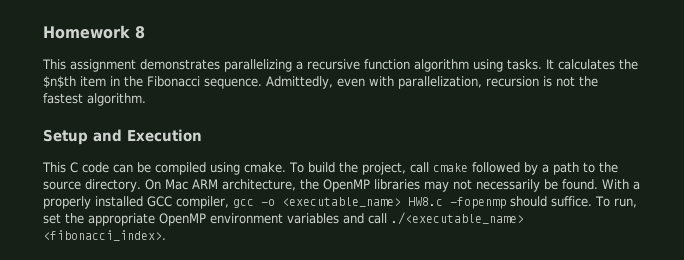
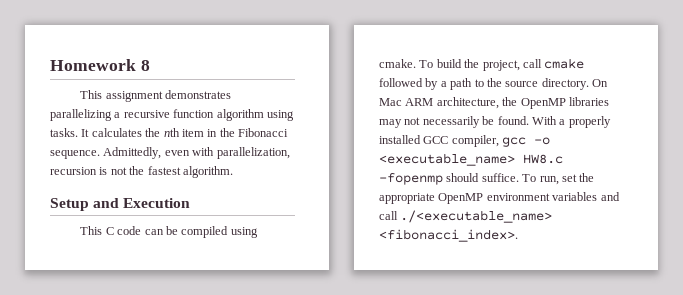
- It calculates the $n$th item in the Fibonacci sequence.
+ It calculates the nth item in the Fibonacci sequence.

